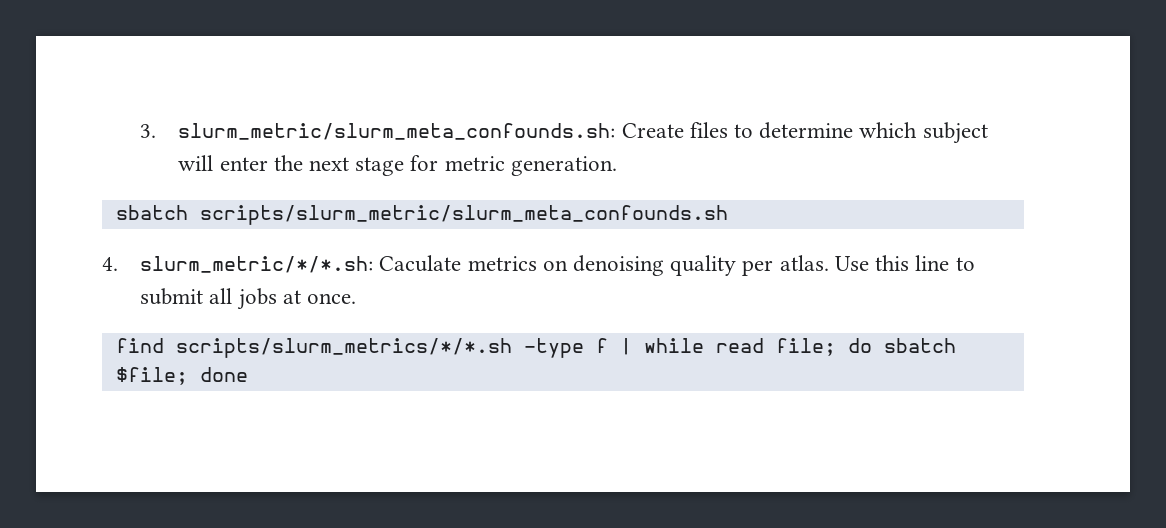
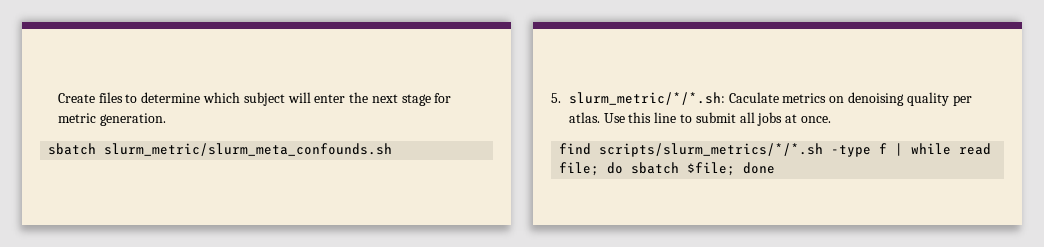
- 3. slurm_metric/slurm_meta_confounds.sh: Create files to determine which subject will enter the next stage for metric generation.
+ Create files to determine which subject will enter the next stage for metric generation.
- sbatch scripts/slurm_metric/slurm_meta_confounds.sh
- 4. slurm_metric/*/*.sh: Caculate metrics on denoising quality per atlas.
+ sbatch slurm_metric/slurm_meta_confounds.sh
+ 5. slurm_metric/*/*.sh: Caculate metrics on denoising quality per atlas.

